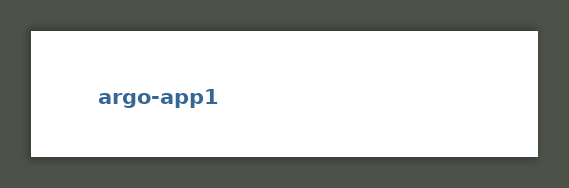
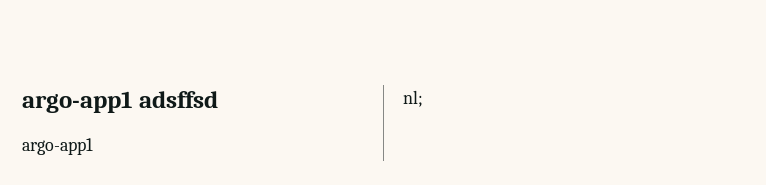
+ argo-app1 adsffsd
  argo-app1
+ nl;

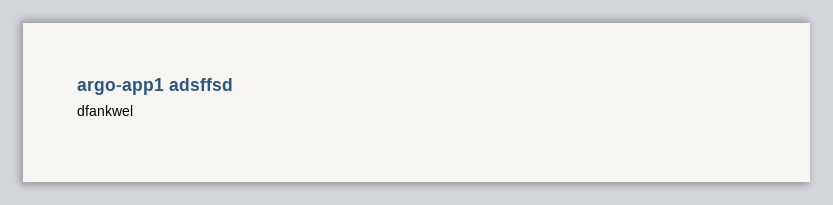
  argo-app1 adsffsd
- argo-app1
- nl;
+ dfankwel

